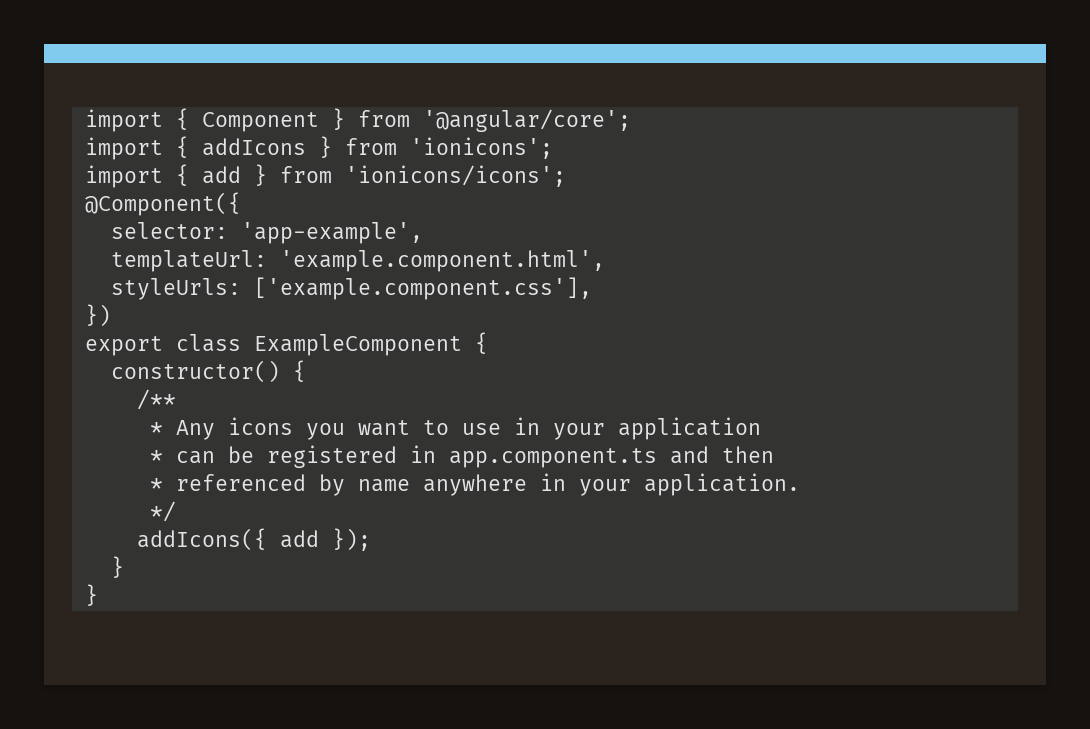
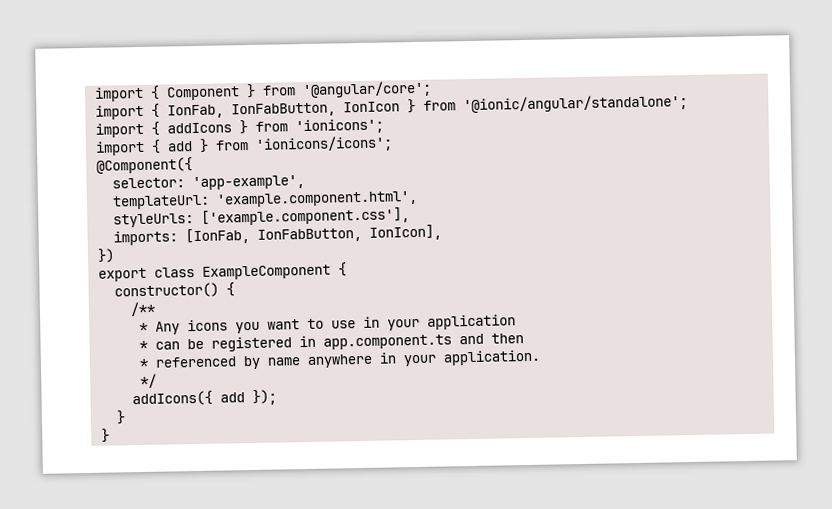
+ import { IonFab, IonFabButton, IonIcon } from '@ionic/angular/standalone';
+ imports: [IonFab, IonFabButton, IonIcon],

